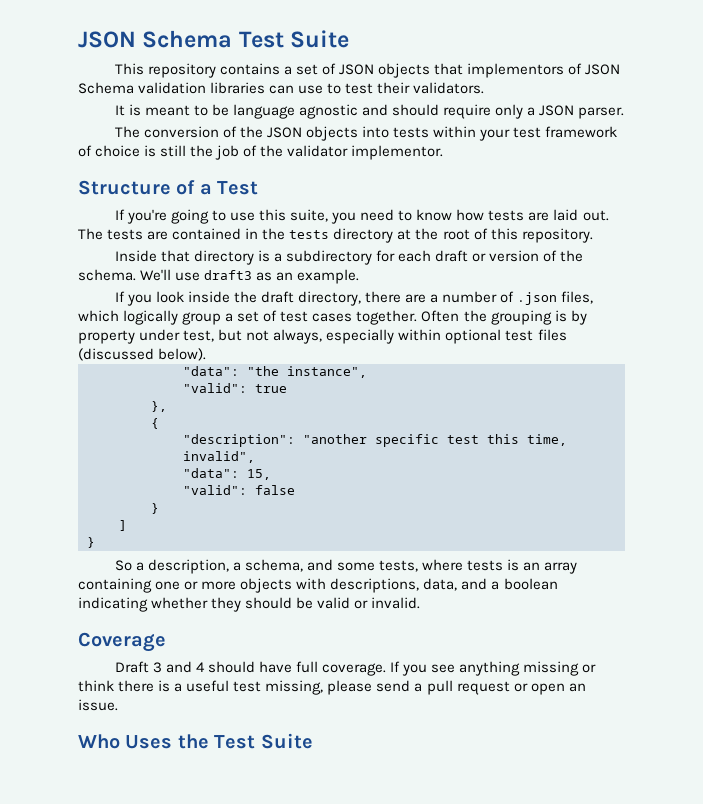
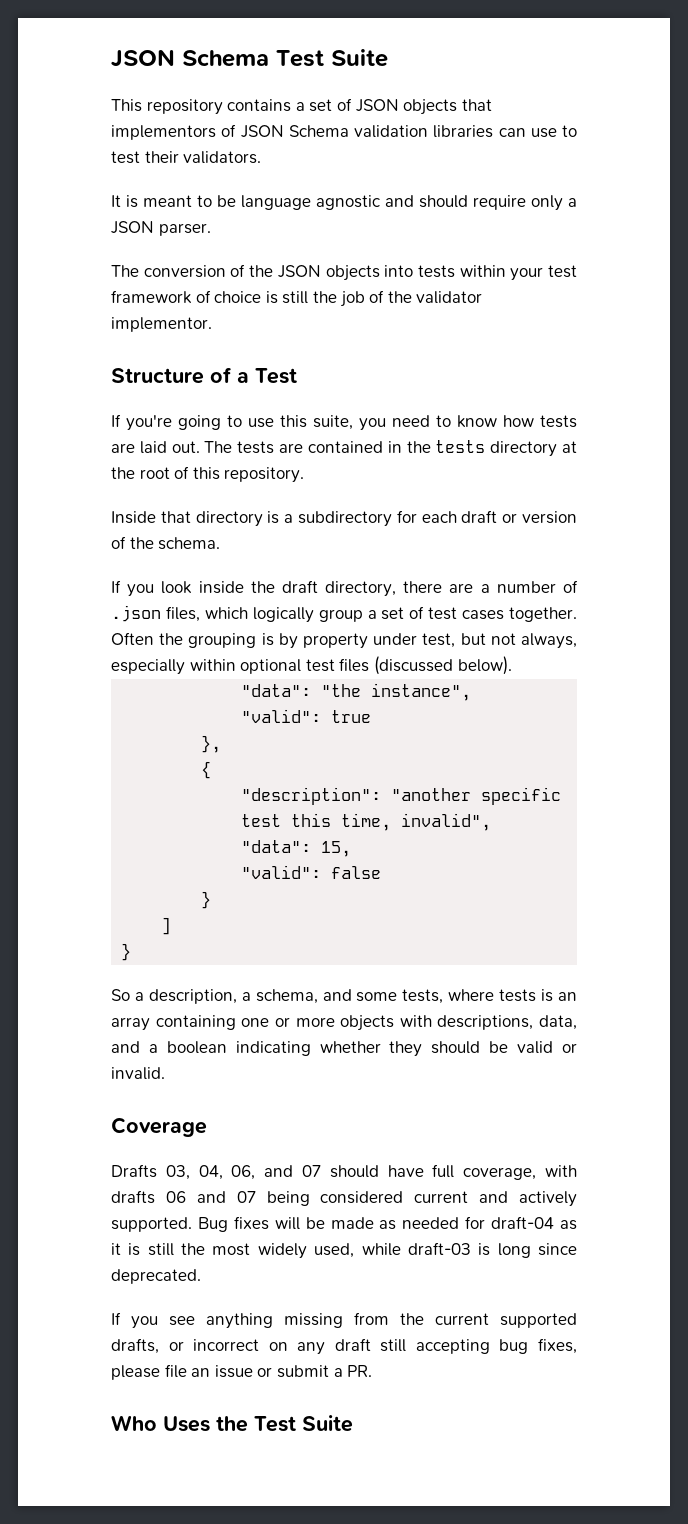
- We'll use draft3 as an example.
- Draft 3 and 4 should have full coverage. If you see anything missing or think there is a useful test missing, please send a pull request or open an issue.
+ Drafts 03, 04, 06, and 07 should have full coverage, with drafts 06 and 07 being considered current and actively supported. Bug fixes will be made as needed for draft-04 as it is still the most widely used, while draft-03 is long since deprecated.
+ If you see anything missing from the current supported drafts, or incorrect on any draft still accepting bug fixes, please file an issue or submit a PR.

